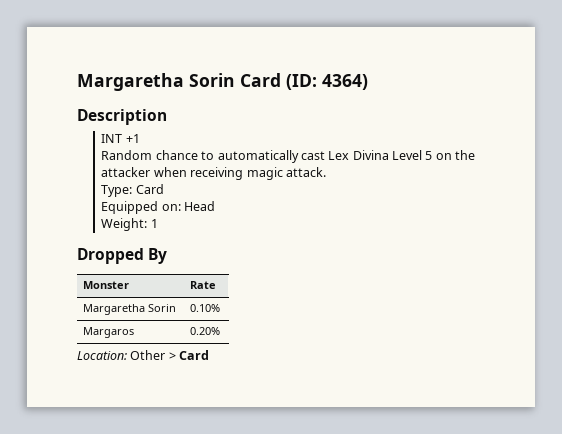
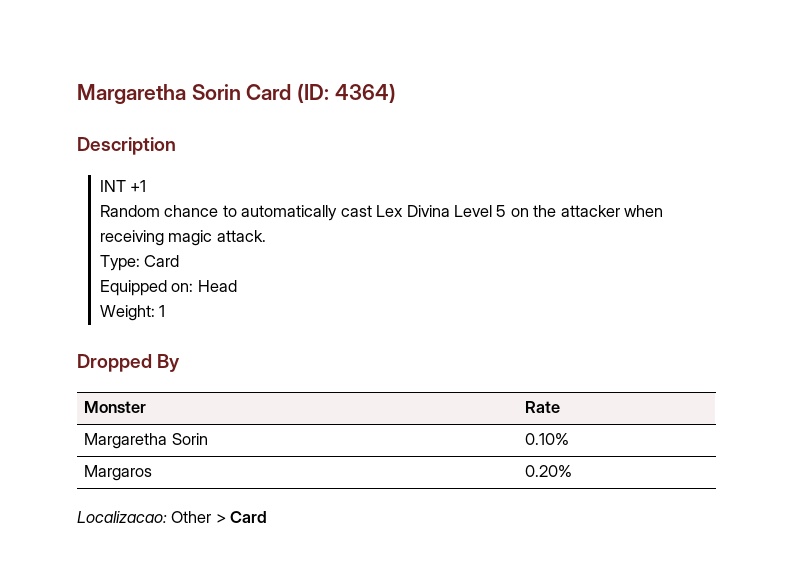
- Location: Other > Card
+ Localizacao: Other > Card

